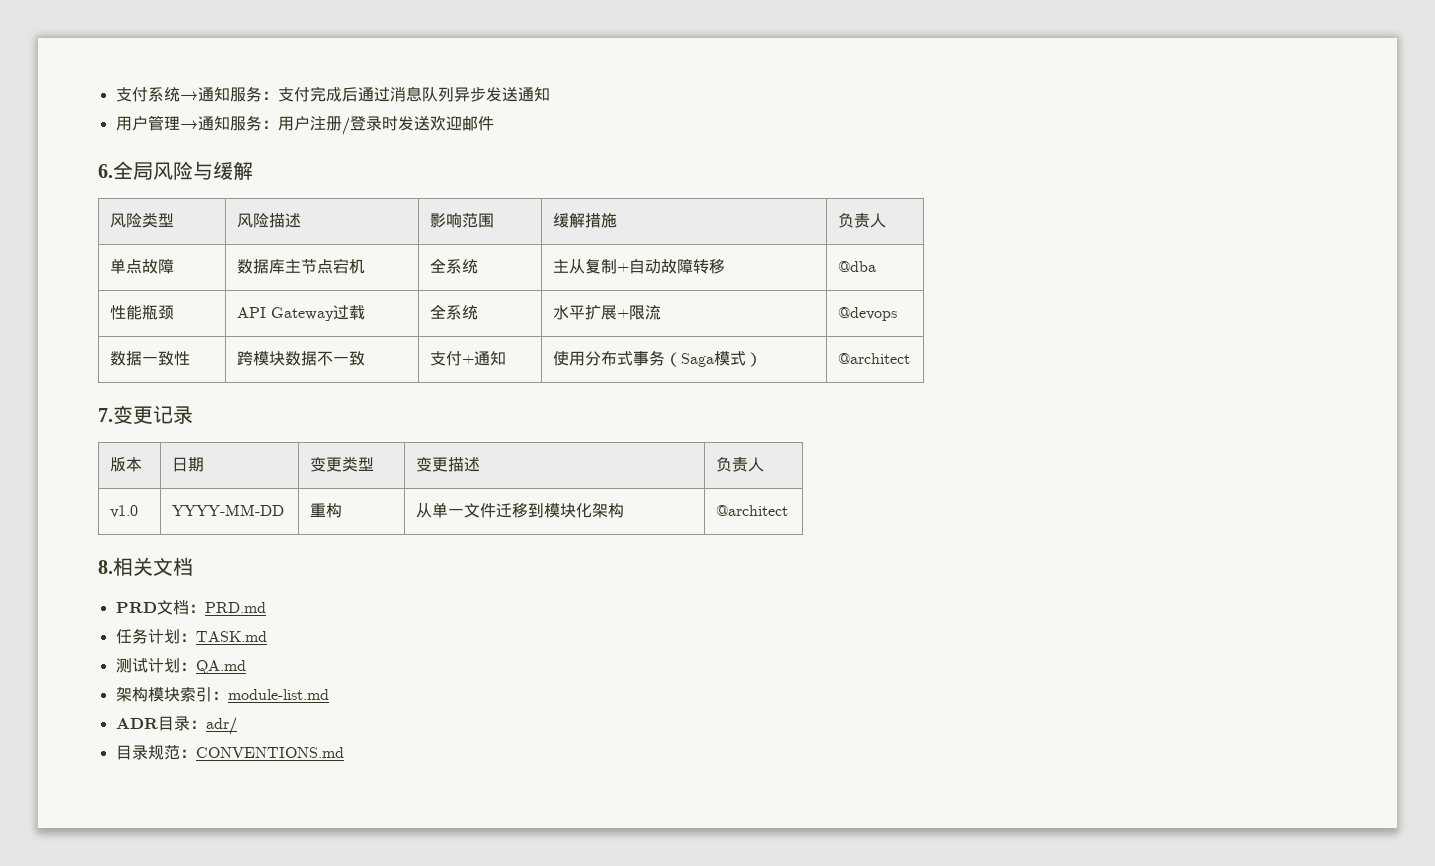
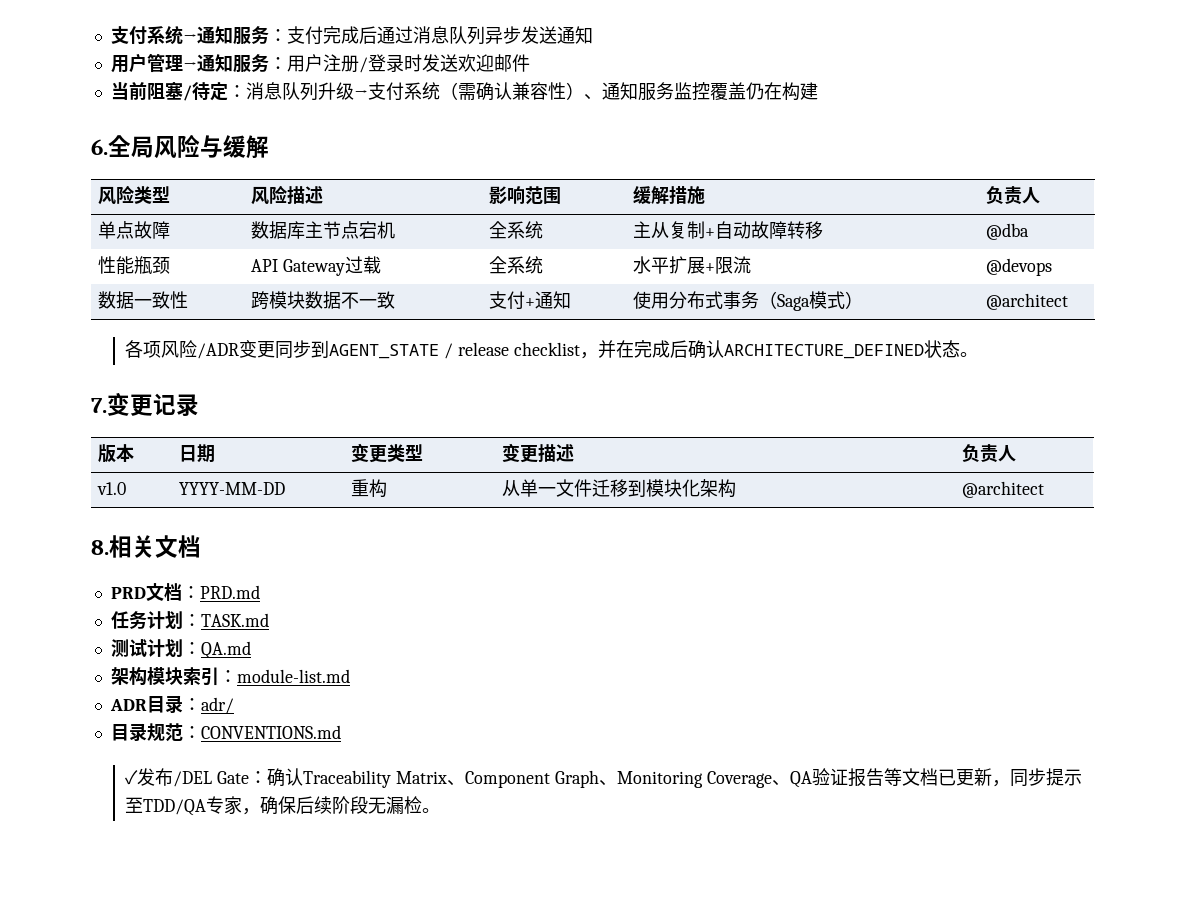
+ 当前阻塞/待定：消息队列升级→支付系统（需确认兼容性）、通知服务监控覆盖仍在构建
+ 各项风险/ADR变更同步到AGENT_STATE / release checklist，并在完成后确认ARCHITECTURE_DEFINED状态。
+ ✓发布/DEL Gate：确认Traceability Matrix、Component Graph、Monitoring Coverage、QA验证报告等文档已更新，同步提示至TDD/QA专家，确保后续阶段无漏检。

